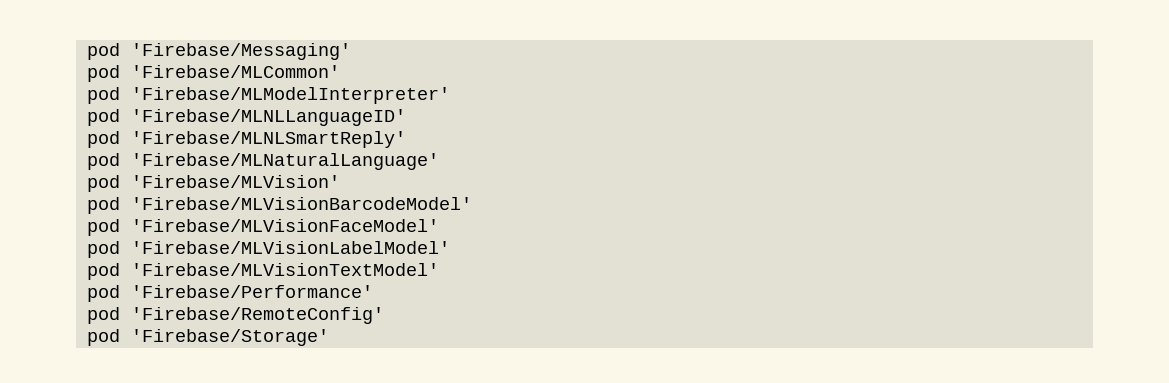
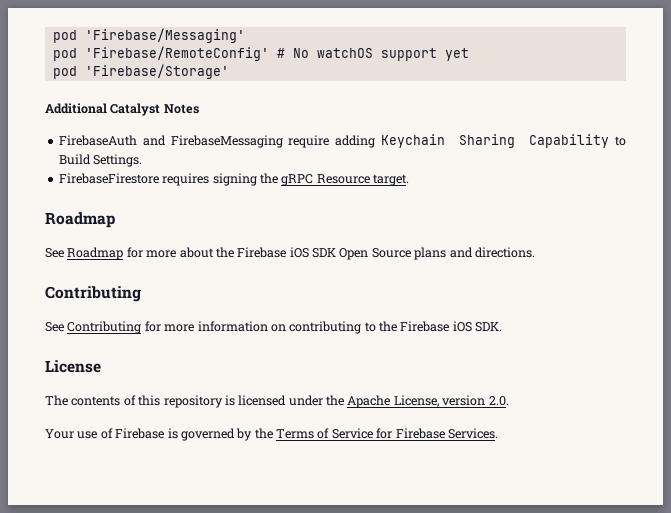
- pod 'Firebase/MLCommon'
- pod 'Firebase/MLModelInterpreter'
- pod 'Firebase/MLNLLanguageID'
- pod 'Firebase/MLNLSmartReply'
- pod 'Firebase/MLNaturalLanguage'
- pod 'Firebase/MLVision'
- pod 'Firebase/MLVisionBarcodeModel'
- pod 'Firebase/MLVisionFaceModel'
- pod 'Firebase/MLVisionLabelModel'
- pod 'Firebase/MLVisionTextModel'
- pod 'Firebase/Performance'
- pod 'Firebase/RemoteConfig'
+ pod 'Firebase/RemoteConfig' # No watchOS support yet
  pod 'Firebase/Storage'
+ Additional Catalyst Notes
+ FirebaseAuth and FirebaseMessaging require adding Keychain Sharing Capability to Build Settings.
+ FirebaseFirestore requires signing the gRPC Resource target.
+ Roadmap
+ See Roadmap for more about the Firebase iOS SDK Open Source plans and directions.
+ Contributing
+ See Contributing for more information on contributing to the Firebase iOS SDK.
+ License
+ The contents of this repository is licensed under the Apache License, version 2.0.
+ Your use of Firebase is governed by the Terms of Service for Firebase Services.

